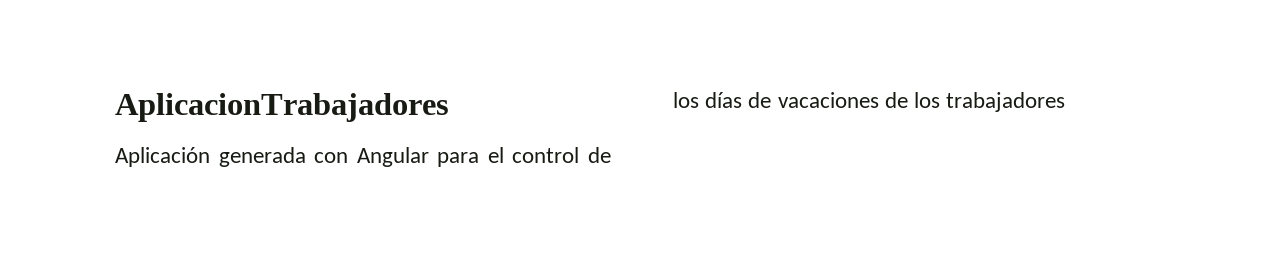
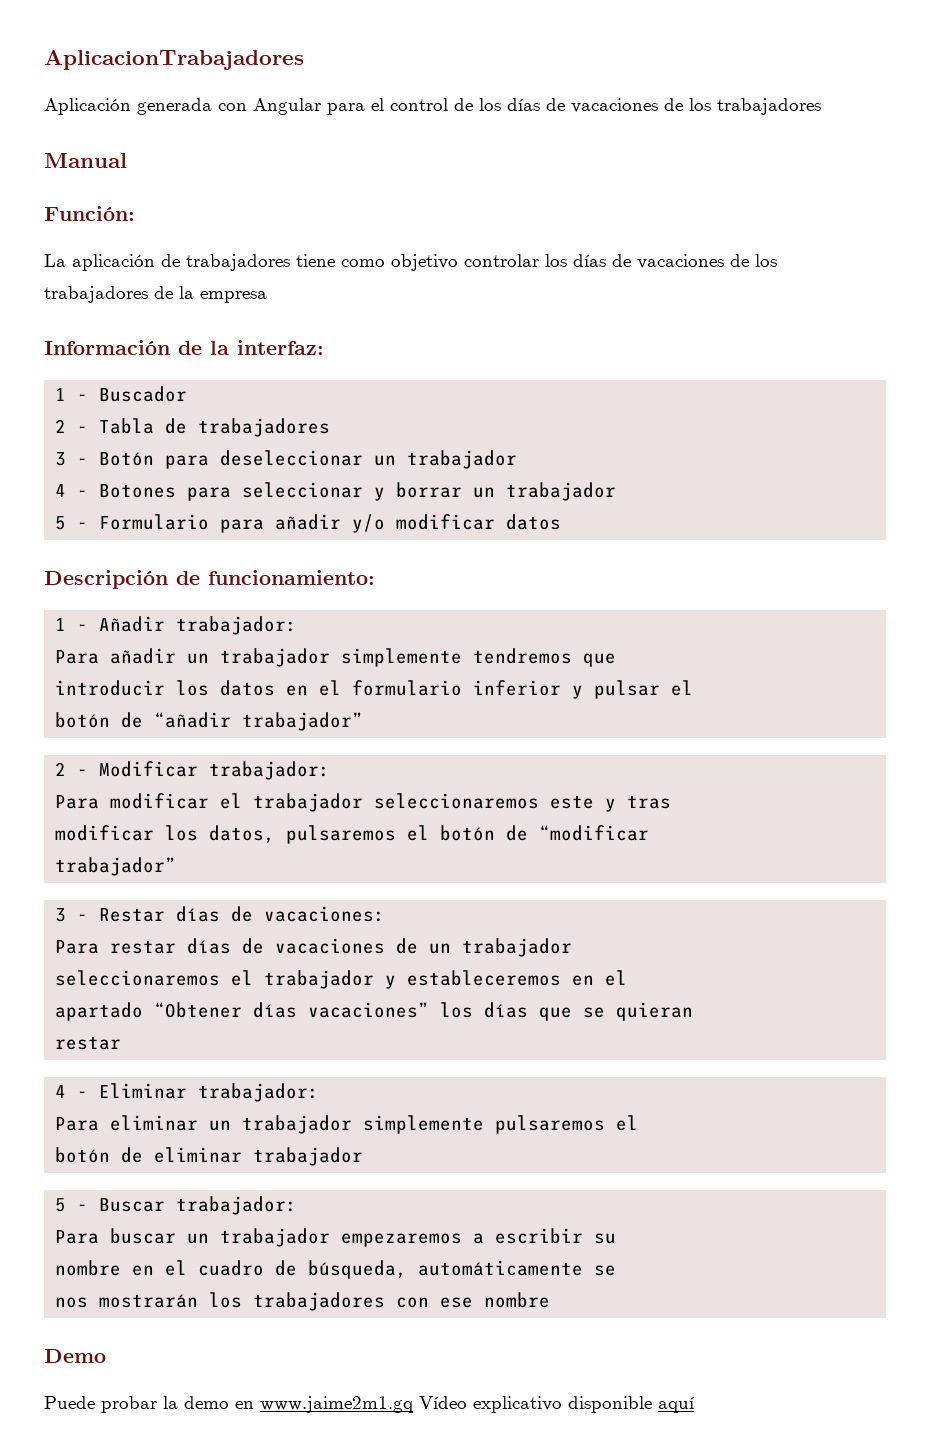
+ Manual
+ Función:
+ La aplicación de trabajadores tiene como objetivo controlar los días de vacaciones de los trabajadores de la empresa
+ Información de la interfaz:
+ 1 - Buscador
+ 2 - Tabla de trabajadores
+ 3 - Botón para deseleccionar un trabajador
+ 4 - Botones para seleccionar y borrar un trabajador
+ 5 - Formulario para añadir y/o modificar datos
+ Descripción de funcionamiento:
+ 1 - Añadir trabajador:
+ Para añadir un trabajador simplemente tendremos que
+ introducir los datos en el formulario inferior y pulsar el
+ botón de “añadir trabajador”
+ 2 - Modificar trabajador:
+ Para modificar el trabajador seleccionaremos este y tras
+ modificar los datos, pulsaremos el botón de “modificar
+ trabajador”
+ 3 - Restar días de vacaciones:
+ Para restar días de vacaciones de un trabajador
+ seleccionaremos el trabajador y estableceremos en el
+ apartado “Obtener días vacaciones” los días que se quieran
+ restar
+ 4 - Eliminar trabajador:
+ Para eliminar un trabajador simplemente pulsaremos el
+ botón de eliminar trabajador
+ 5 - Buscar trabajador:
+ Para buscar un trabajador empezaremos a escribir su
+ nombre en el cuadro de búsqueda, automáticamente se
+ nos mostrarán los trabajadores con ese nombre
+ Demo
+ Puede probar la demo en www.jaime2m1.gq Vídeo explicativo disponible aquí

